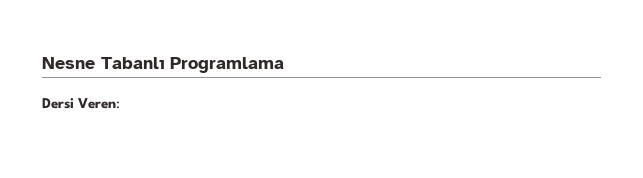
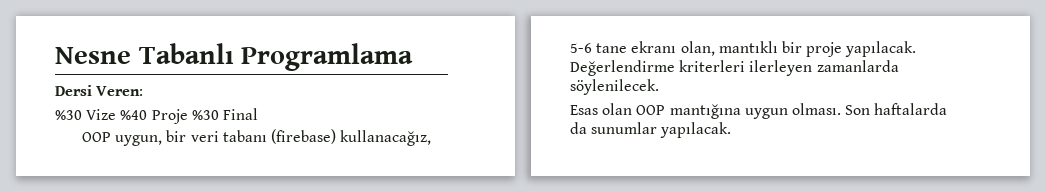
+ %30 Vize %40 Proje %30 Final
+ OOP uygun, bir veri tabanı (firebase) kullanacağız, 5-6 tane ekranı olan, mantıklı bir proje yapılacak. Değerlendirme kriterleri ilerleyen zamanlarda söylenilecek.
+ Esas olan OOP mantığına uygun olması. Son haftalarda da sunumlar yapılacak.

